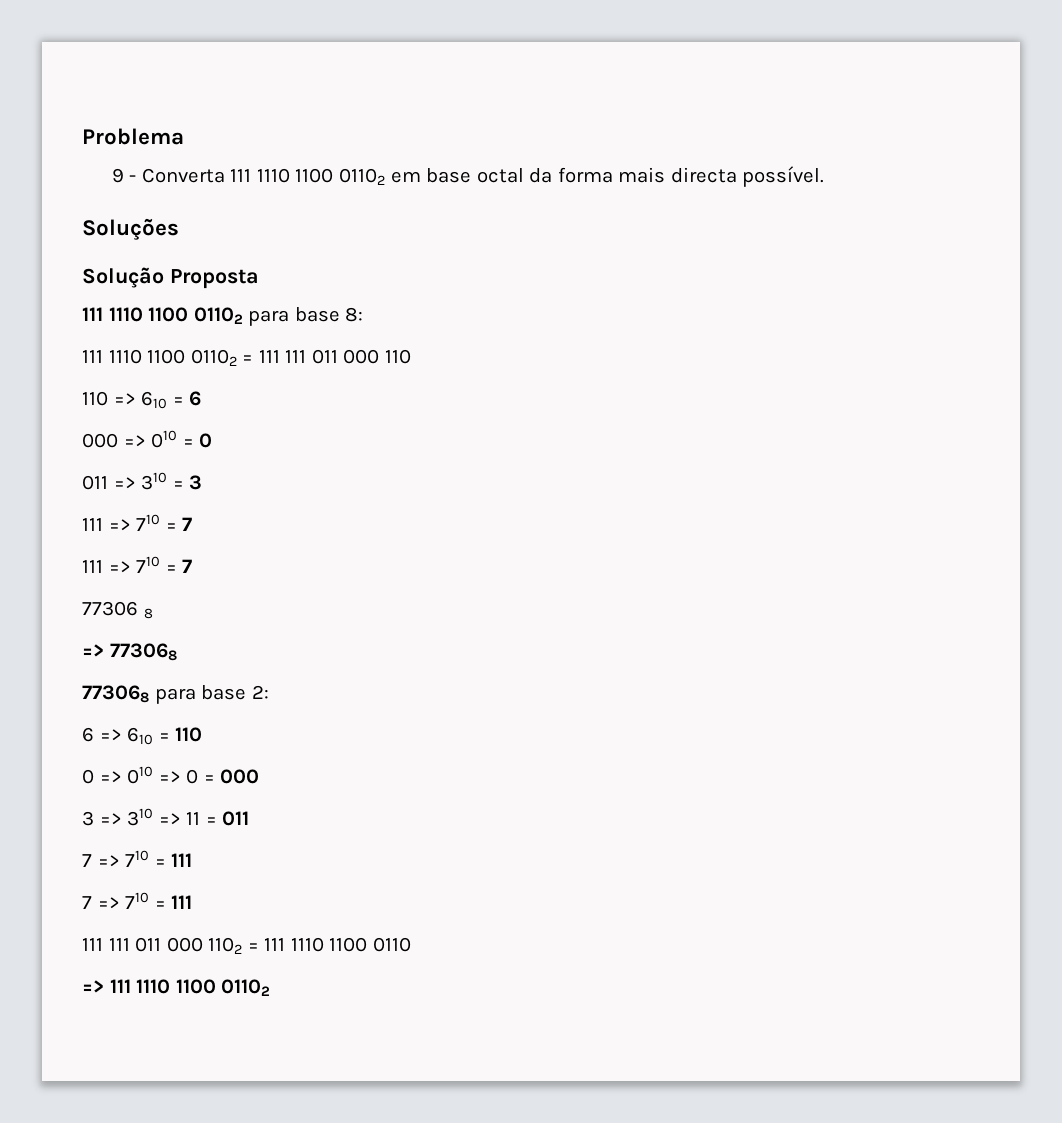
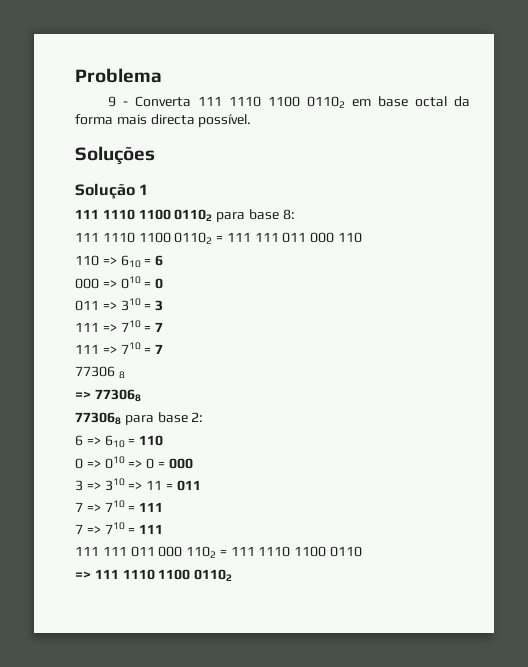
- Solução Proposta
+ Solução 1

